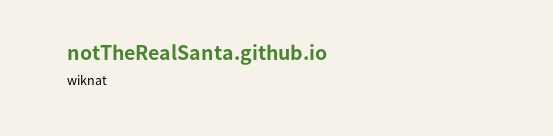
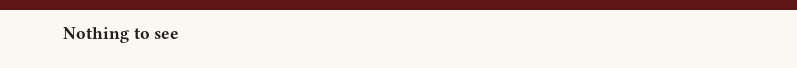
- notTheRealSanta.github.io
- wiknat
+ Nothing to see

